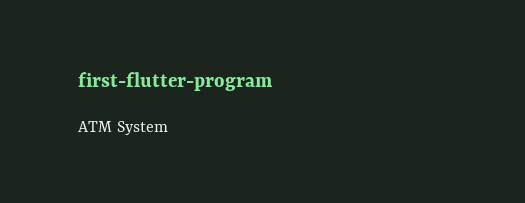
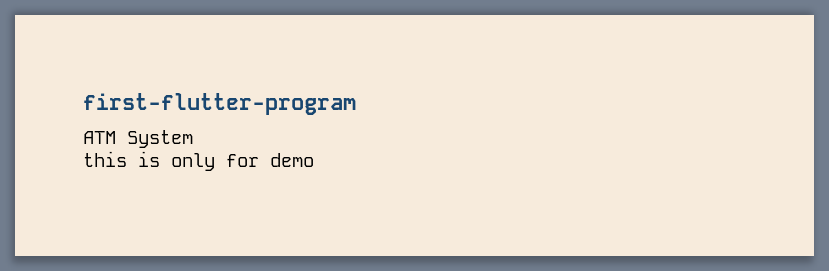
+ this is only for demo

